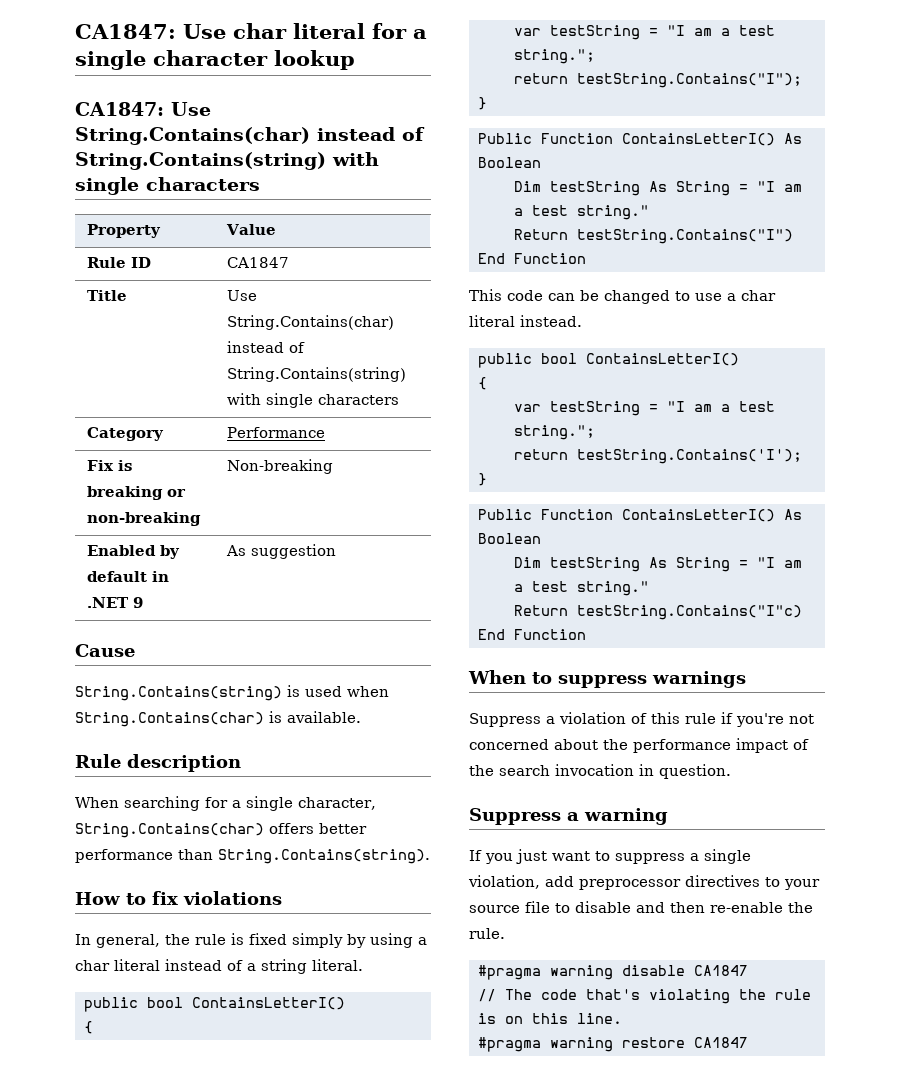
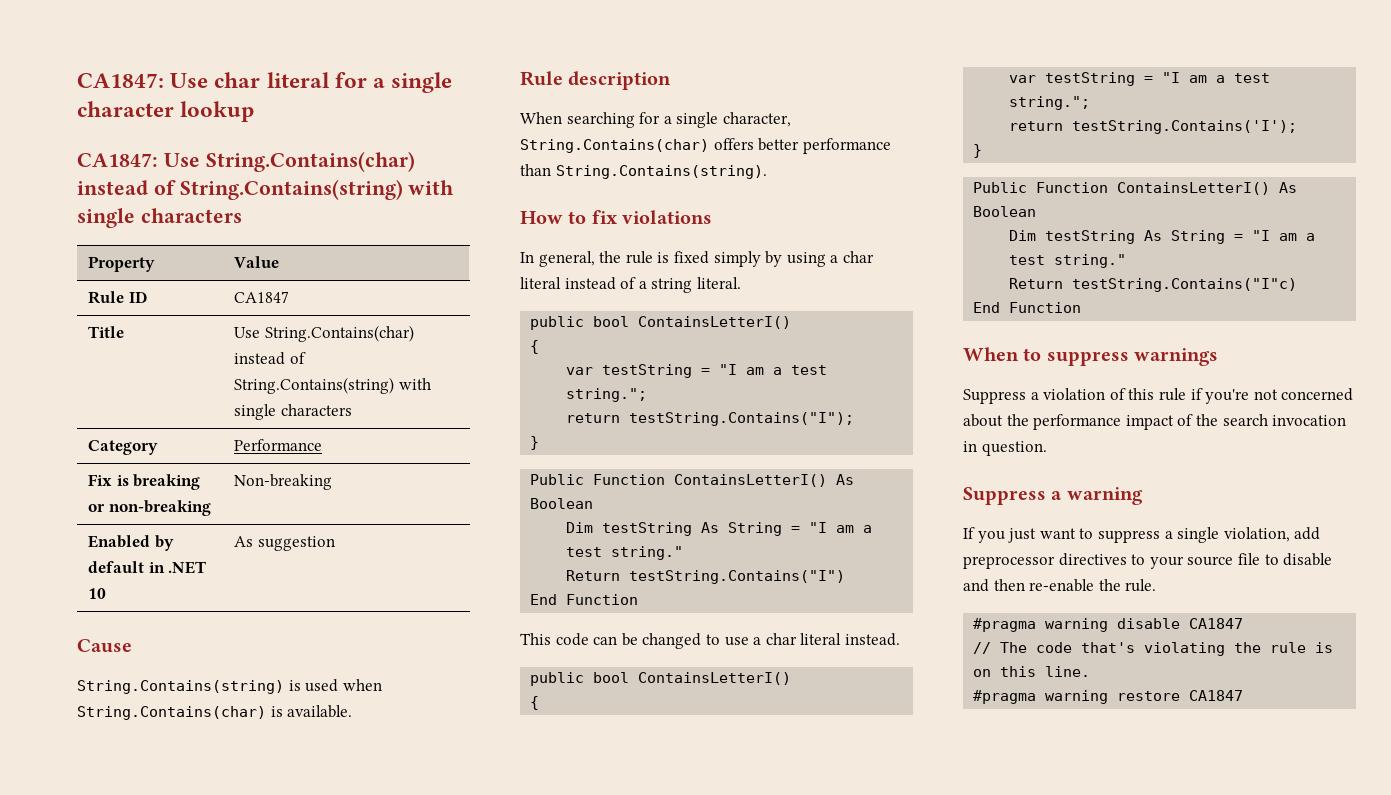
- Enabled by default in .NET 9 | As suggestion
+ Enabled by default in .NET 10 | As suggestion

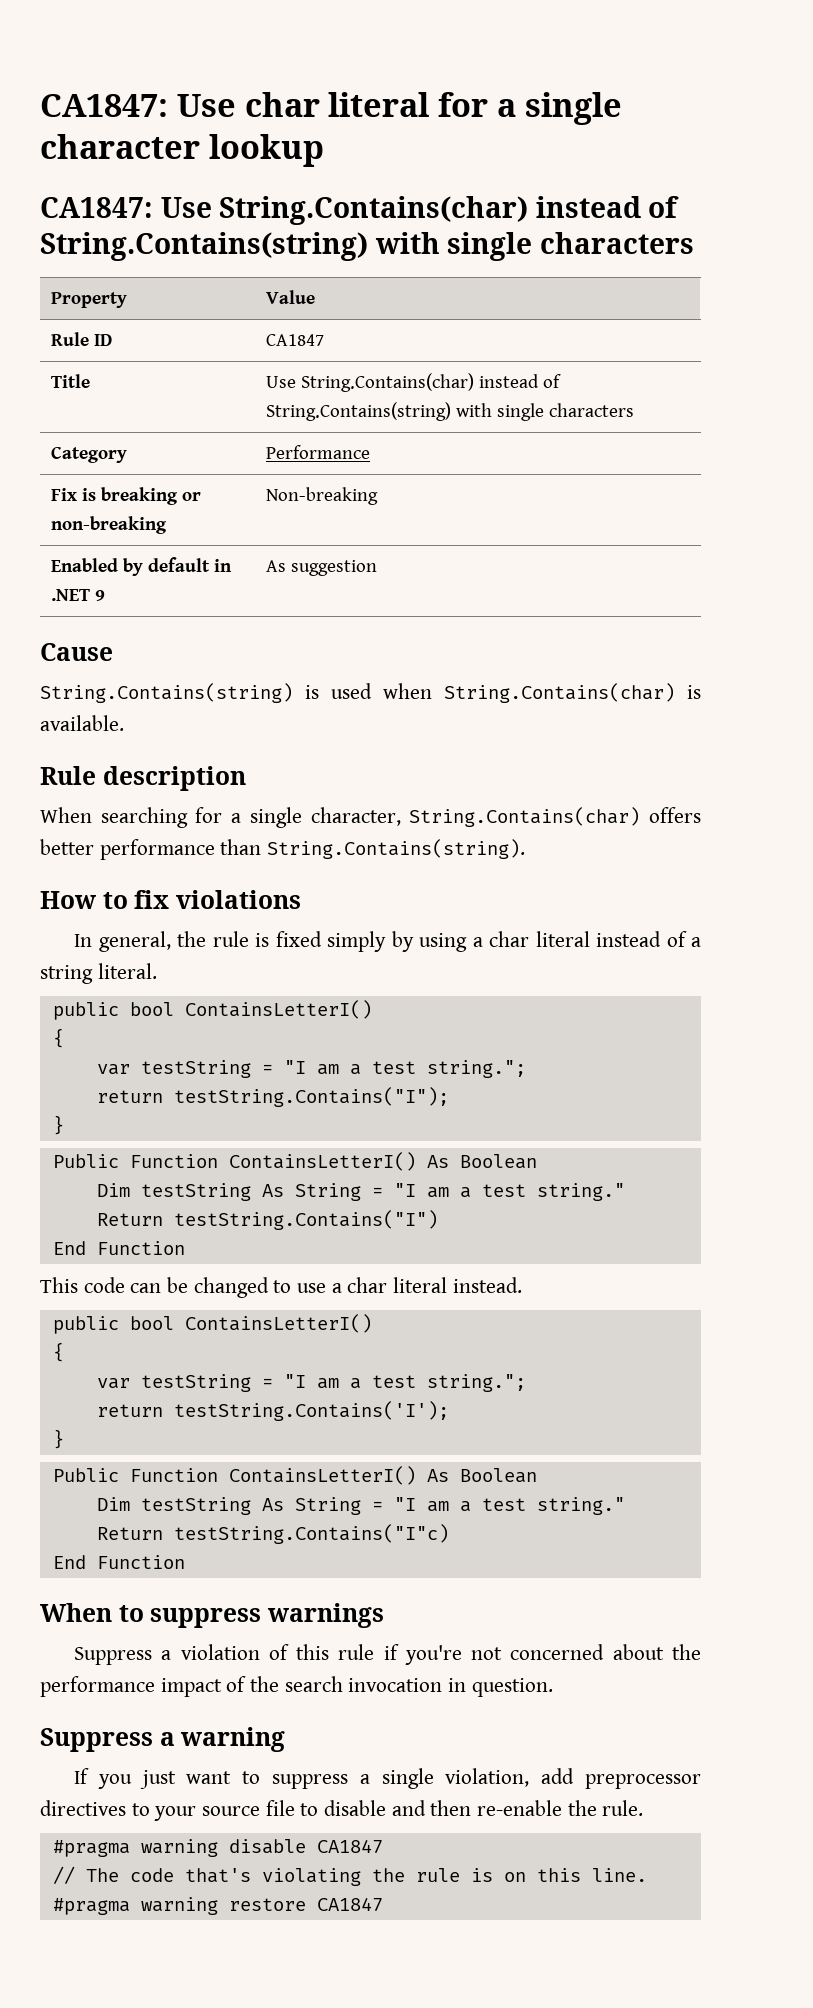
- Enabled by default in .NET 10 | As suggestion
+ Enabled by default in .NET 9 | As suggestion

